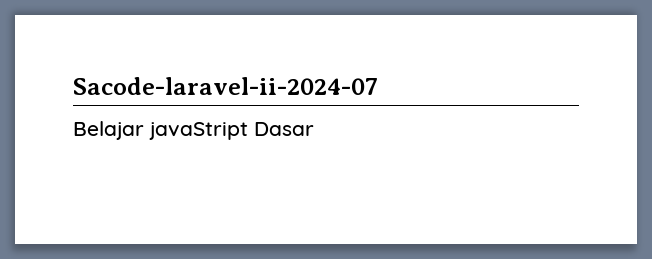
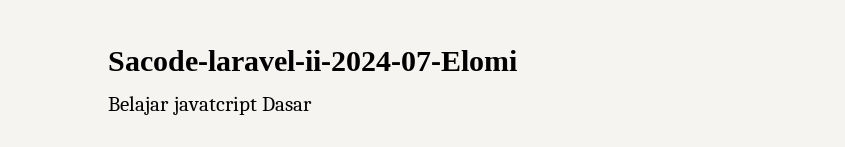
- Sacode-laravel-ii-2024-07
+ Sacode-laravel-ii-2024-07-Elomi
- Belajar javaStript Dasar
+ Belajar javatcript Dasar

